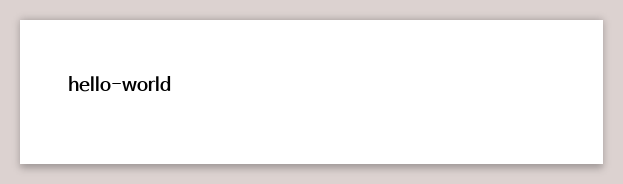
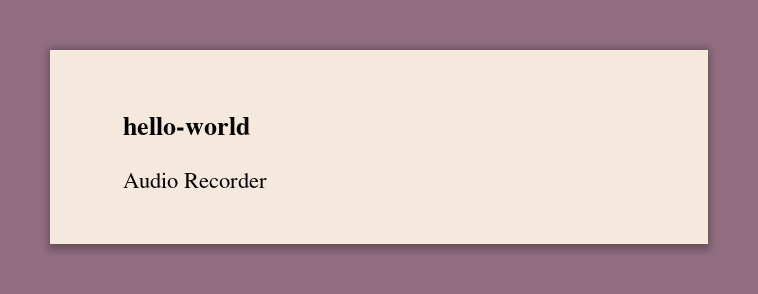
+ Audio Recorder

